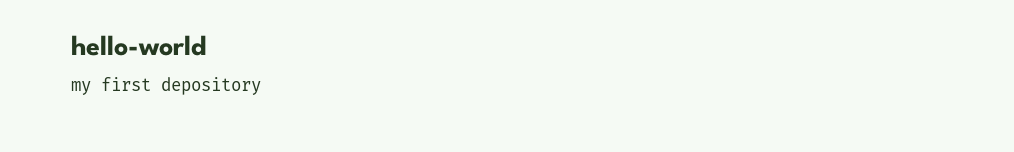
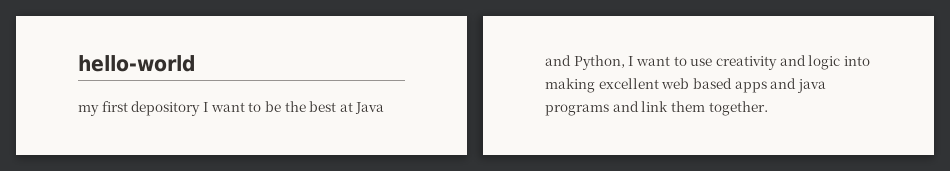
- my first depository
+ my first depository I want to be the best at Java and Python, I want to use creativity and logic into making excellent web based apps and java programs and link them together.

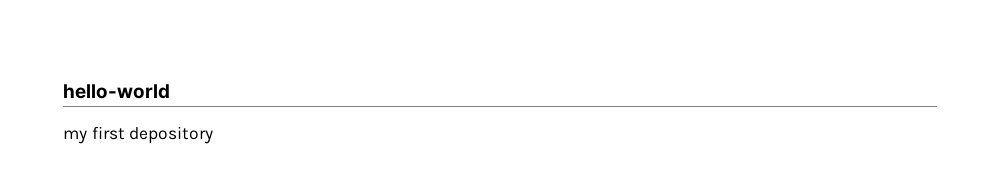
- my first depository I want to be the best at Java and Python, I want to use creativity and logic into making excellent web based apps and java programs and link them together.
+ my first depository

